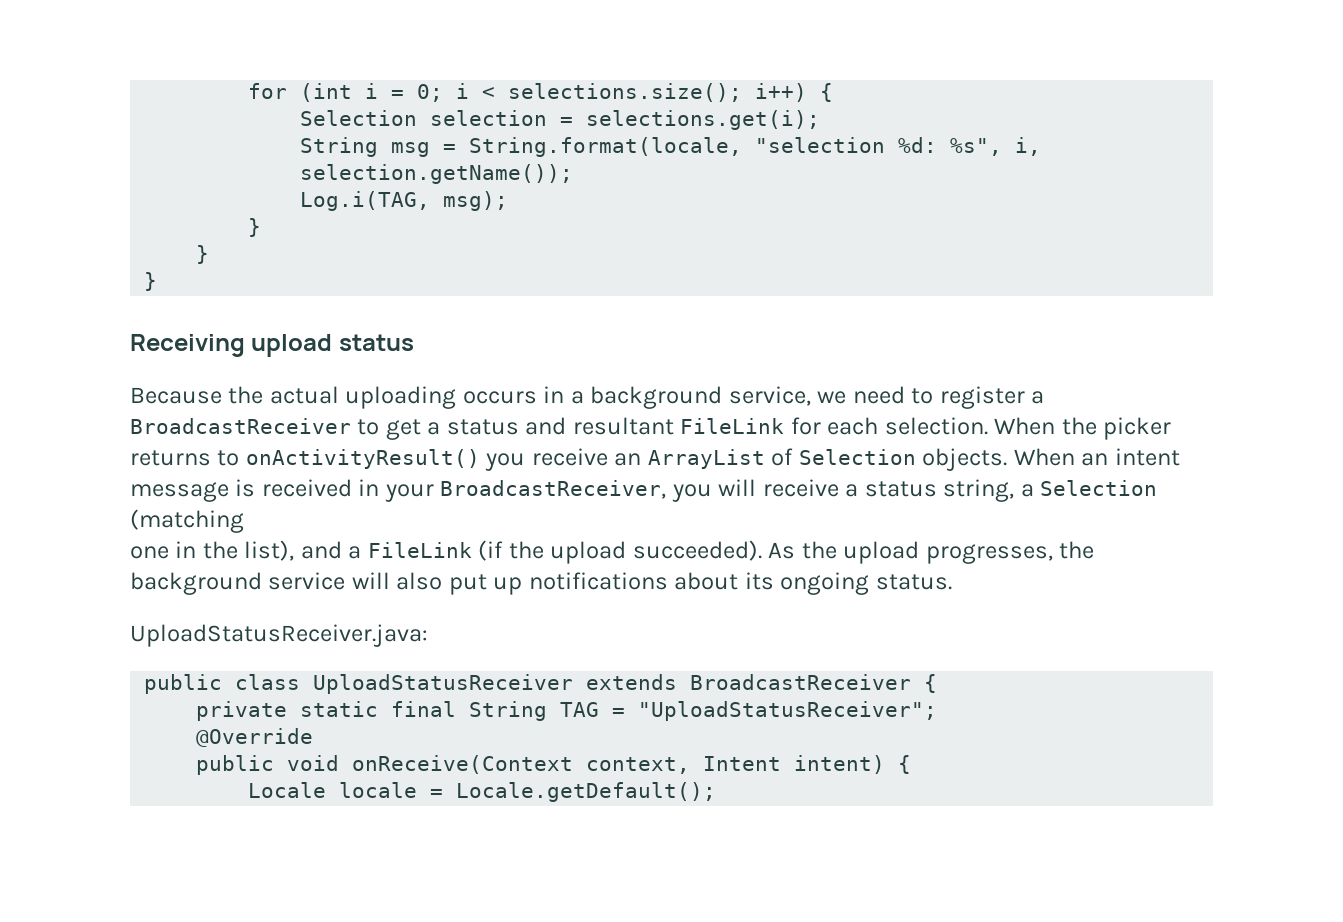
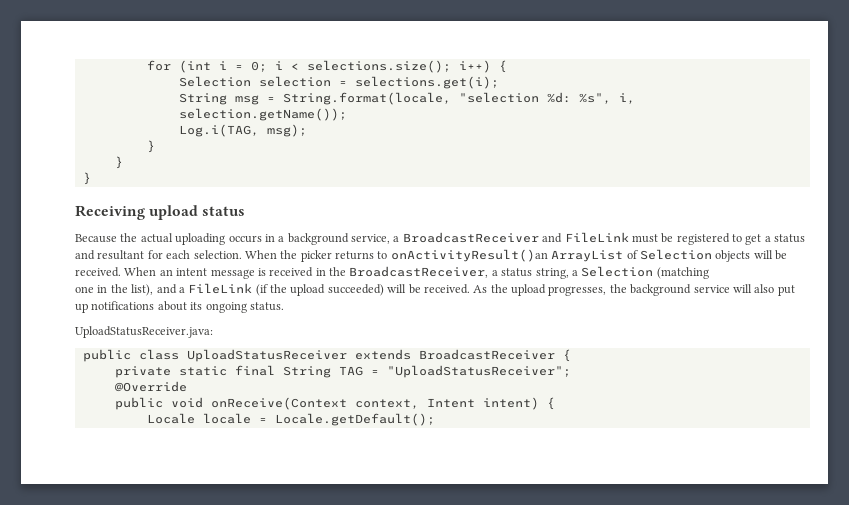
- Because the actual uploading occurs in a background service, we need to register a BroadcastReceiver to get a status and resultant FileLink for each selection.
+ Because the actual uploading occurs in a background service, a BroadcastReceiver and FileLink must be registered to get a status and resultant for each selection.
- When the picker returns to onActivityResult() you receive an ArrayList of Selection objects.
+ When the picker returns to onActivityResult()an ArrayList of Selection objects will be received.
- When an intent message is received in your BroadcastReceiver, you will receive a status string, a Selection (matching
+ When an intent message is received in the BroadcastReceiver, a status string, a Selection (matching
- one in the list), and a FileLink (if the upload succeeded).
+ one in the list), and a FileLink (if the upload succeeded) will be received.

